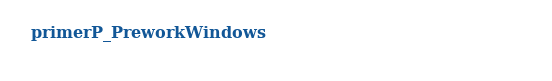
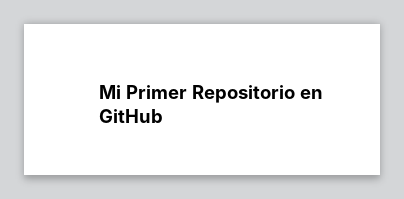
- primerP_PreworkWindows
+ Mi Primer Repositorio en GitHub

